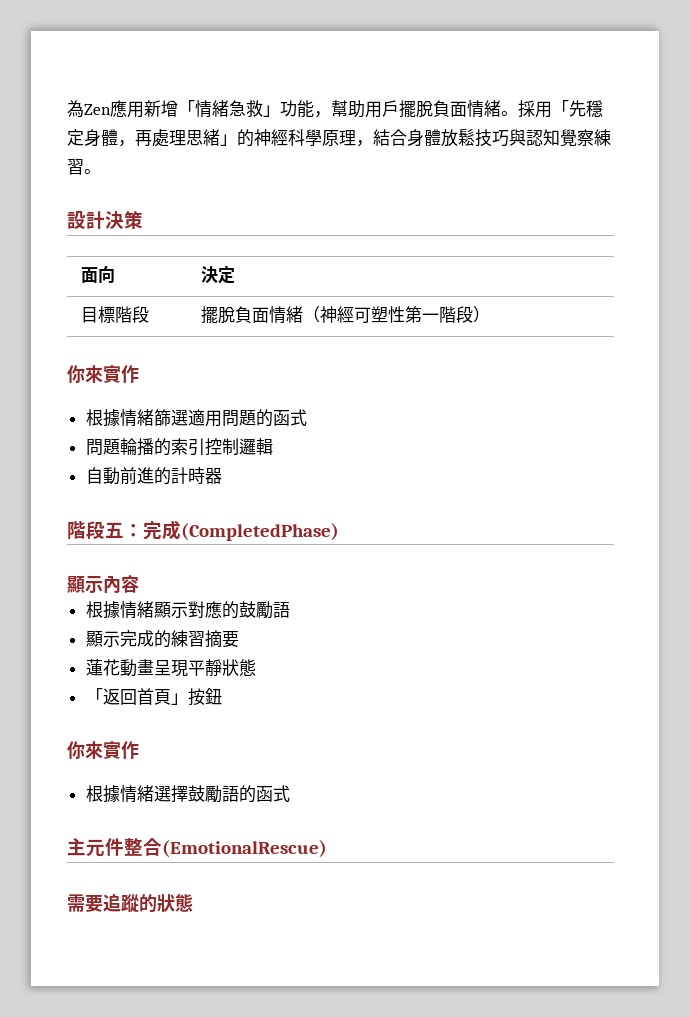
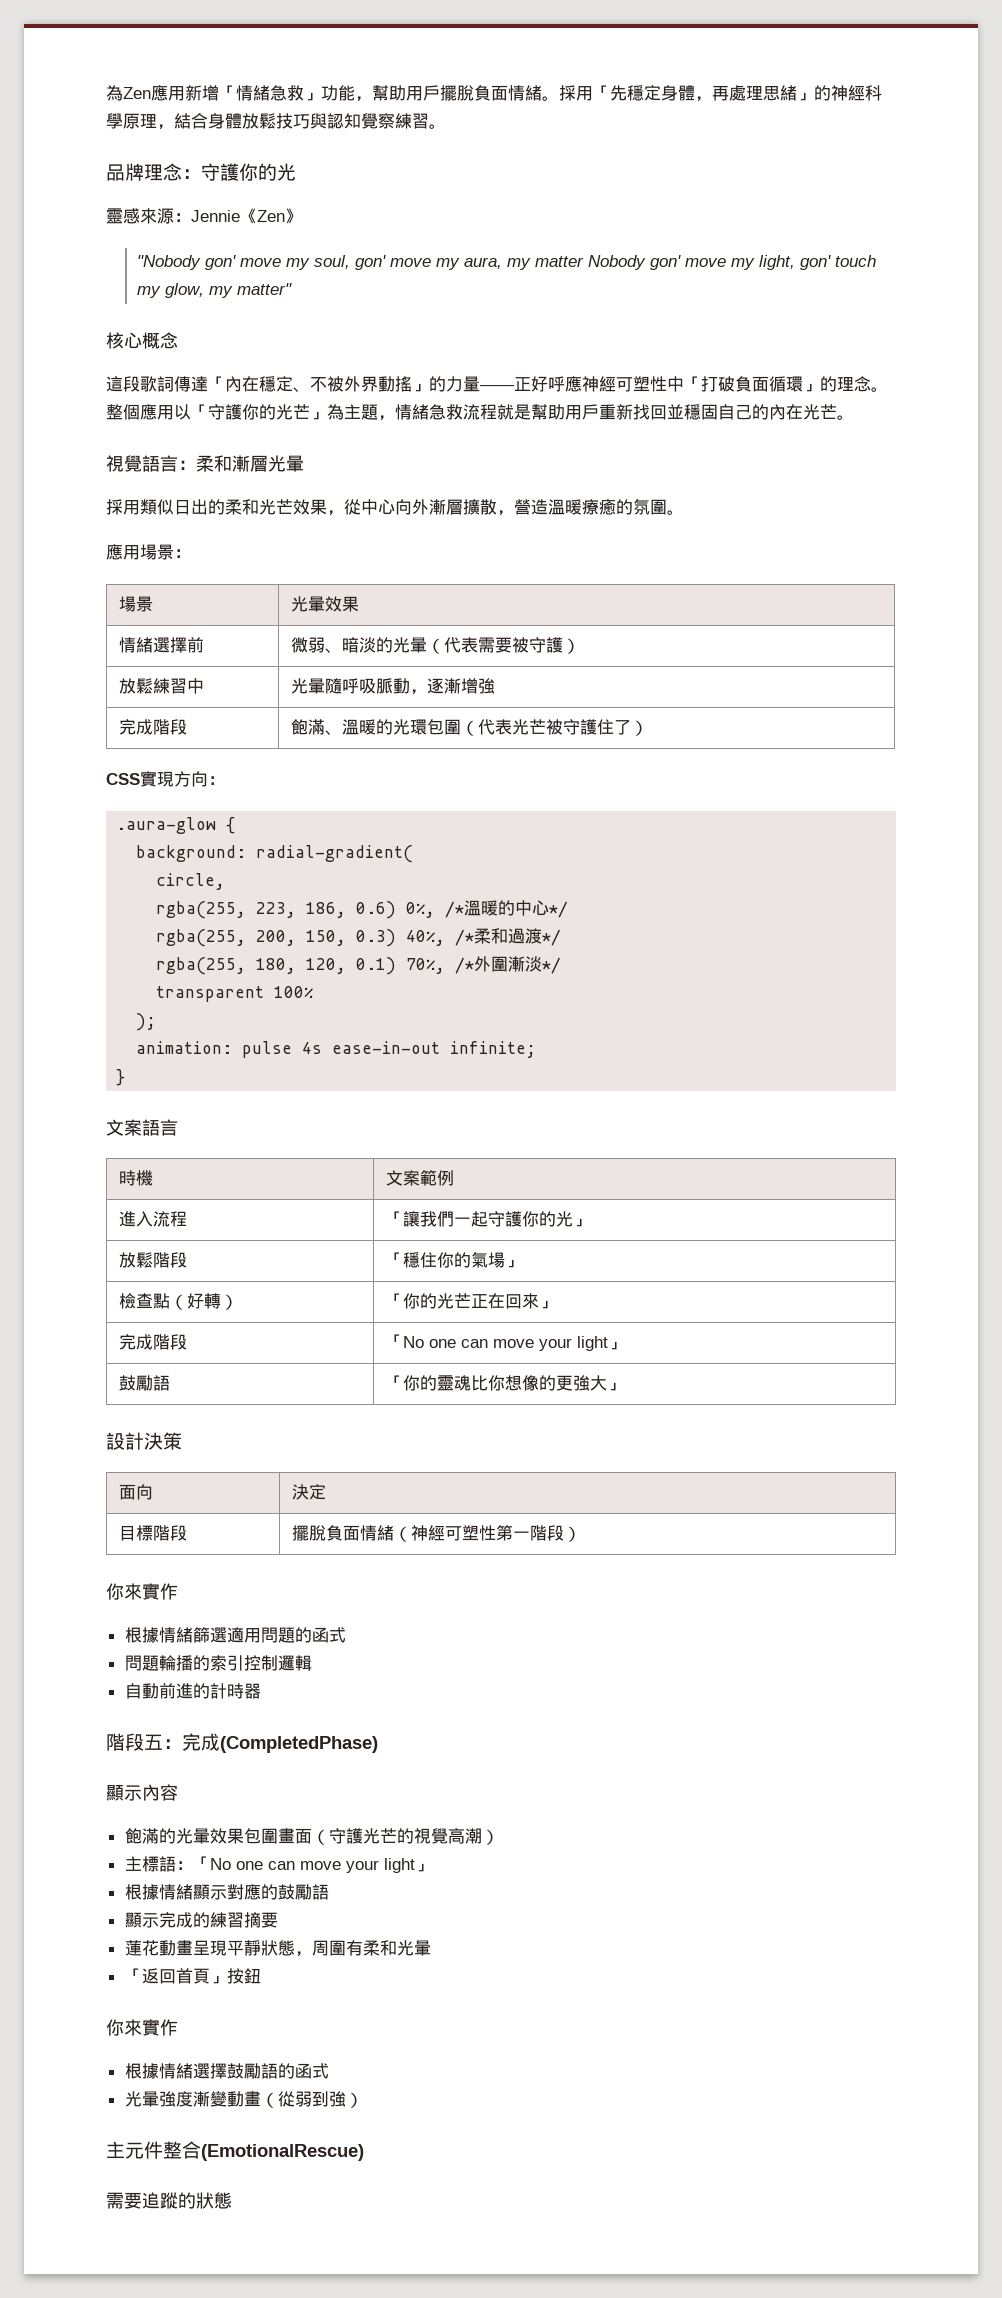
+ 品牌理念：守護你的光
+ 靈感來源：Jennie《Zen》
+ "Nobody gon' move my soul, gon' move my aura, my matter Nobody gon' move my light, gon' touch my glow, my matter"
+ 核心概念
+ 這段歌詞傳達「內在穩定、不被外界動搖」的力量——正好呼應神經可塑性中「打破負面循環」的理念。整個應用以「守護你的光芒」為主題，情緒急救流程就是幫助用戶重新找回並穩固自己的內在光芒。
+ 視覺語言：柔和漸層光暈
+ 採用類似日出的柔和光芒效果，從中心向外漸層擴散，營造溫暖療癒的氛圍。
+ 應用場景：
+ 場景 | 光暈效果
+ 情緒選擇前 | 微弱、暗淡的光暈（代表需要被守護）
+ 放鬆練習中 | 光暈隨呼吸脈動，逐漸增強
+ 完成階段 | 飽滿、溫暖的光環包圍（代表光芒被守護住了）
+ CSS實現方向：
+ .aura-glow {
+ background: radial-gradient(
+ circle,
+ rgba(255, 223, 186, 0.6) 0%, /*溫暖的中心*/
+ rgba(255, 200, 150, 0.3) 40%, /*柔和過渡*/
+ rgba(255, 180, 120, 0.1) 70%, /*外圍漸淡*/
+ transparent 100%
+ );
+ animation: pulse 4s ease-in-out infinite;
+ }
+ 文案語言
+ 時機 | 文案範例
+ 進入流程 | 「讓我們一起守護你的光」
+ 放鬆階段 | 「穩住你的氣場」
+ 檢查點（好轉） | 「你的光芒正在回來」
+ 完成階段 | 「No one can move your light」
+ 鼓勵語 | 「你的靈魂比你想像的更強大」
+ 飽滿的光暈效果包圍畫面（守護光芒的視覺高潮）
+ 主標語：「No one can move your light」
- 蓮花動畫呈現平靜狀態
+ 蓮花動畫呈現平靜狀態，周圍有柔和光暈
+ 光暈強度漸變動畫（從弱到強）

